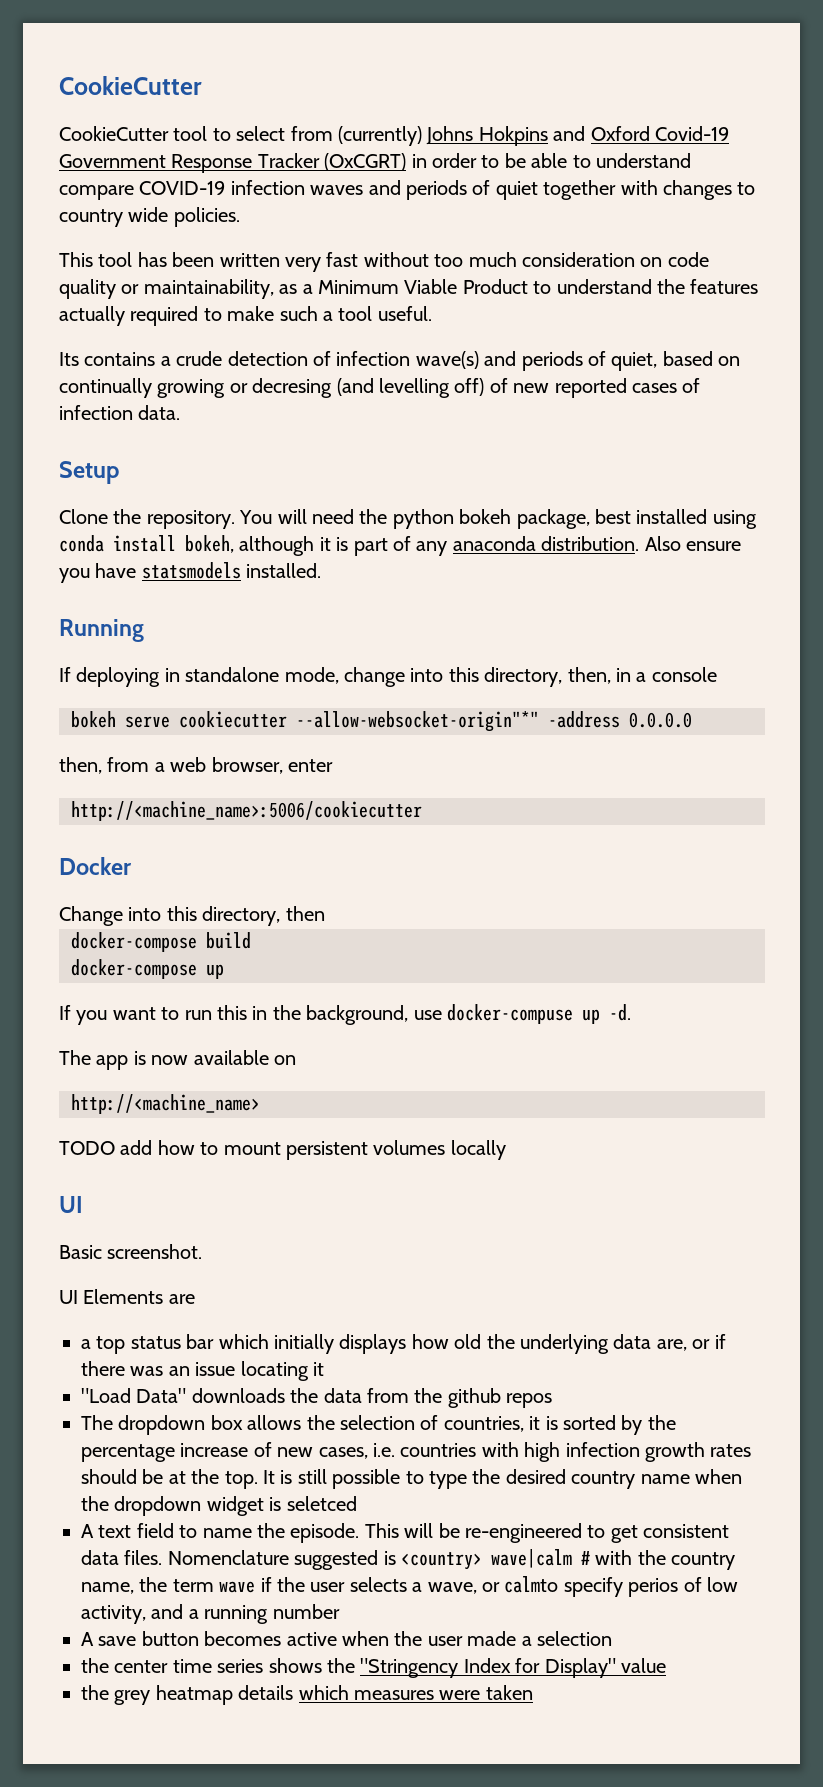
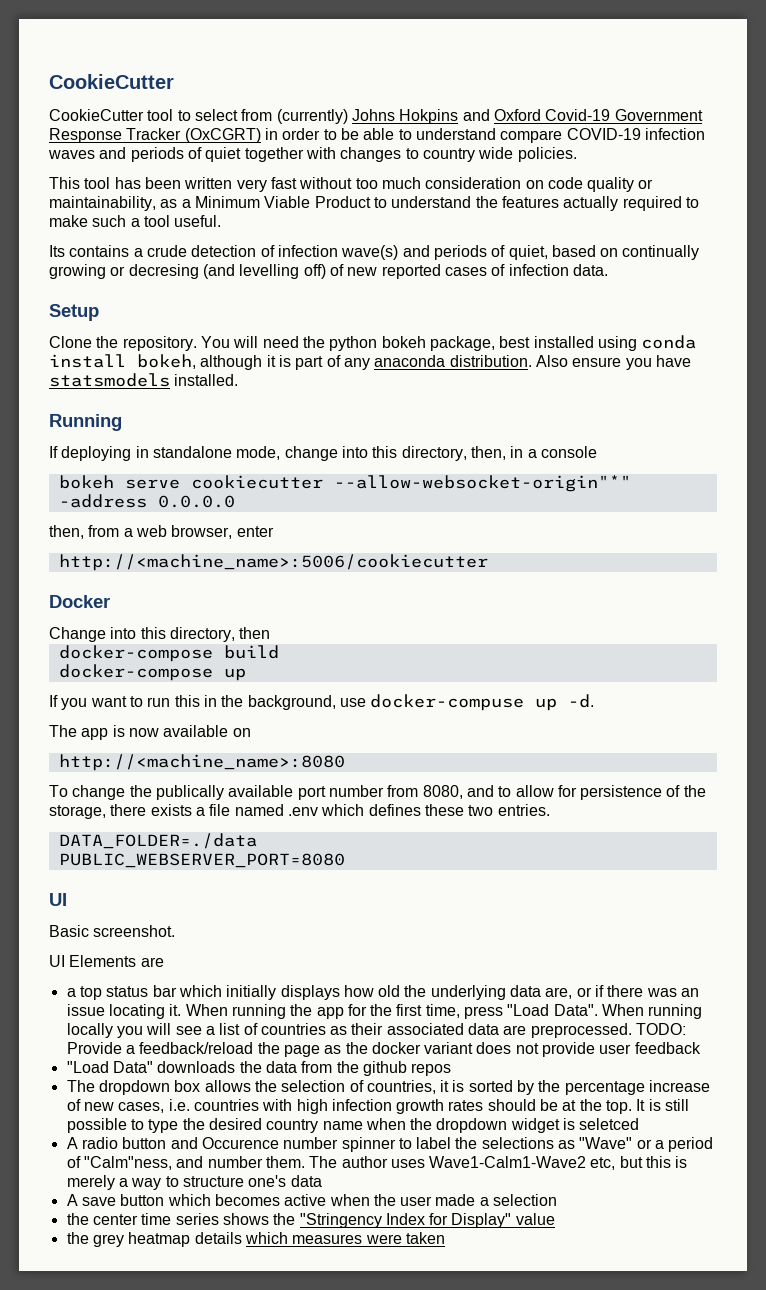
- http://<machine_name>
- TODO add how to mount persistent volumes locally
+ http://<machine_name>:8080
+ To change the publically available port number from 8080, and to allow for persistence of the storage, there exists a file named .env which defines these two entries.
+ DATA_FOLDER=./data
+ PUBLIC_WEBSERVER_PORT=8080
- a top status bar which initially displays how old the underlying data are, or if there was an issue locating it
+ a top status bar which initially displays how old the underlying data are, or if there was an issue locating it. When running the app for the first time, press "Load Data". When running locally you will see a list of countries as their associated data are preprocessed. TODO: Provide a feedback/reload the page as the docker variant does not provide user feedback
- A text field to name the episode. This will be re-engineered to get consistent data files. Nomenclature suggested is <country> wave|calm # with the country name, the term wave if the user selects a wave, or calmto specify perios of low activity, and a running number
+ A radio button and Occurence number spinner to label the selections as "Wave" or a period of "Calm"ness, and number them. The author uses Wave1-Calm1-Wave2 etc, but this is merely a way to structure one's data
- A save button becomes active when the user made a selection
+ A save button which becomes active when the user made a selection

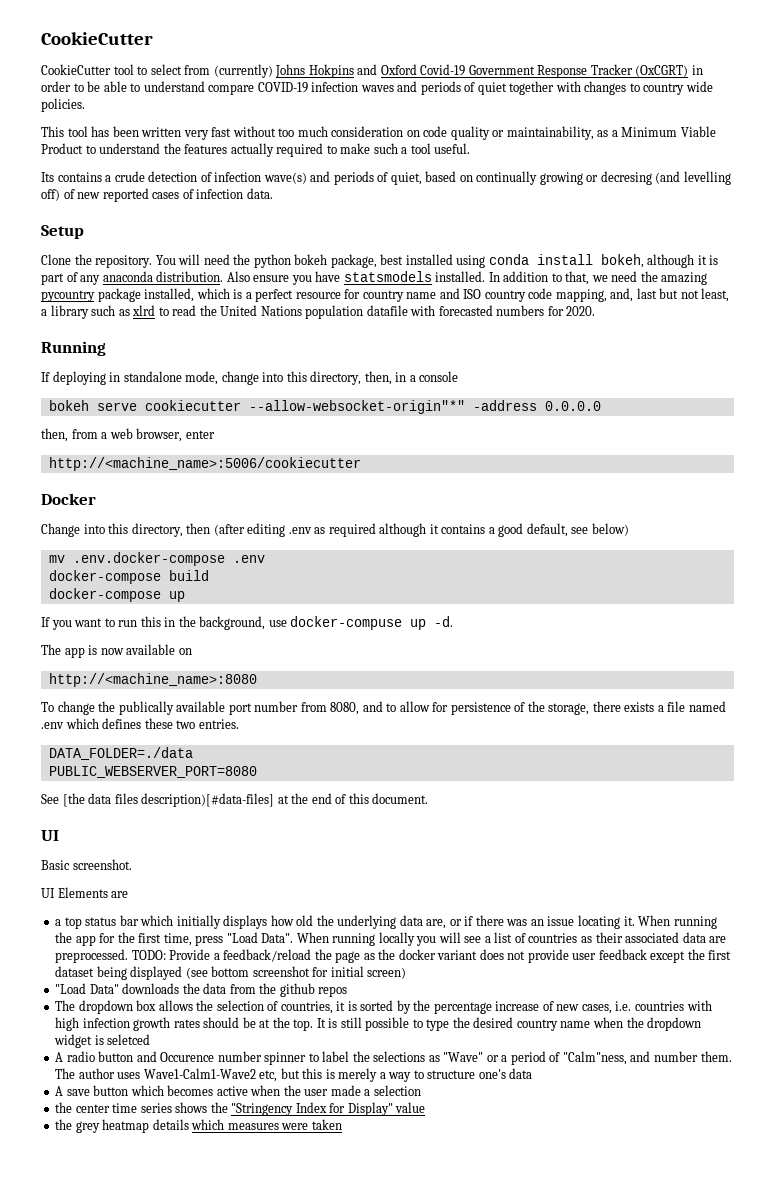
+ In addition to that, we need the amazing pycountry package installed, which is a perfect resource for country name and ISO country code mapping, and, last but not least, a library such as xlrd to read the United Nations population datafile with forecasted numbers for 2020.
- Change into this directory, then
+ Change into this directory, then (after editing .env as required although it contains a good default, see below)
+ mv .env.docker-compose .env
+ See [the data files description)[#data-files] at the end of this document.
- TODO: Provide a feedback/reload the page as the docker variant does not provide user feedback
+ TODO: Provide a feedback/reload the page as the docker variant does not provide user feedback except the first dataset being displayed (see bottom screenshot for initial screen)

